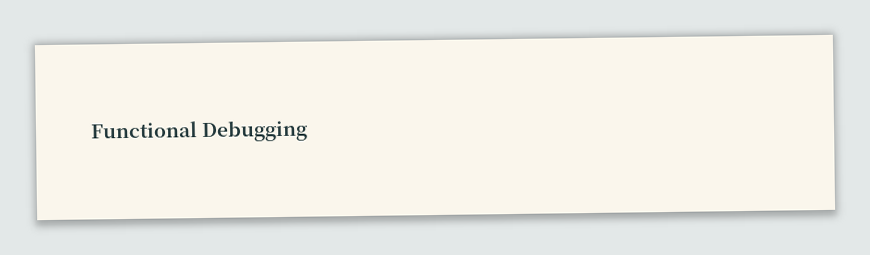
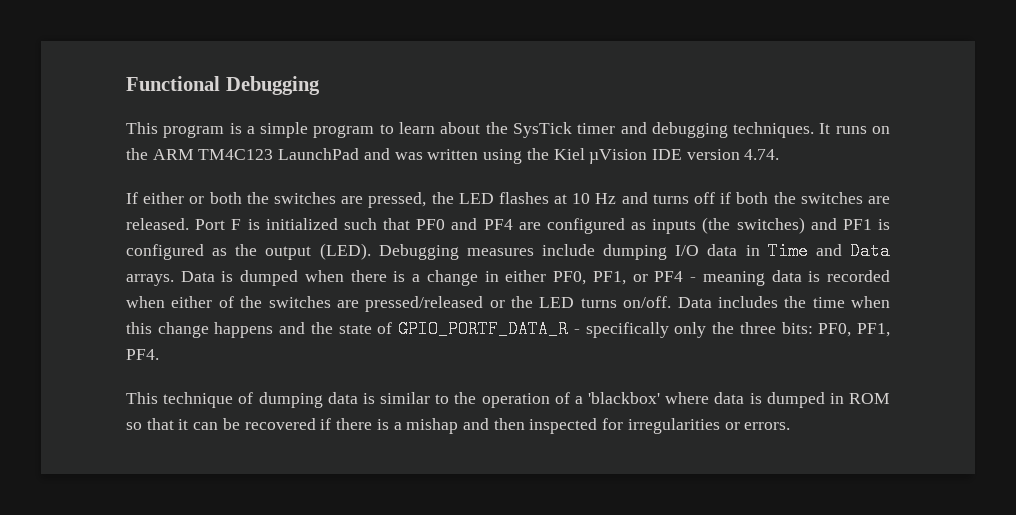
+ This program is a simple program to learn about the SysTick timer and debugging techniques. It runs on the ARM TM4C123 LaunchPad and was written using the Kiel µVision IDE version 4.74.
+ If either or both the switches are pressed, the LED flashes at 10 Hz and turns off if both the switches are released. Port F is initialized such that PF0 and PF4 are configured as inputs (the switches) and PF1 is configured as the output (LED). Debugging measures include dumping I/O data in Time and Data arrays. Data is dumped when there is a change in either PF0, PF1, or PF4 - meaning data is recorded when either of the switches are pressed/released or the LED turns on/off. Data includes the time when this change happens and the state of GPIO_PORTF_DATA_R - specifically only the three bits: PF0, PF1, PF4.
+ This technique of dumping data is similar to the operation of a 'blackbox' where data is dumped in ROM so that it can be recovered if there is a mishap and then inspected for irregularities or errors.

